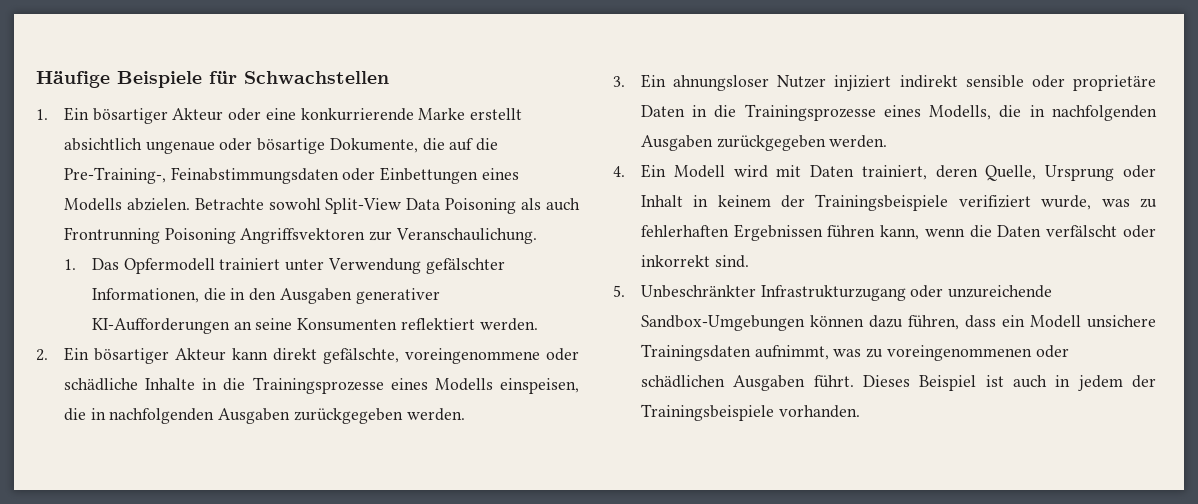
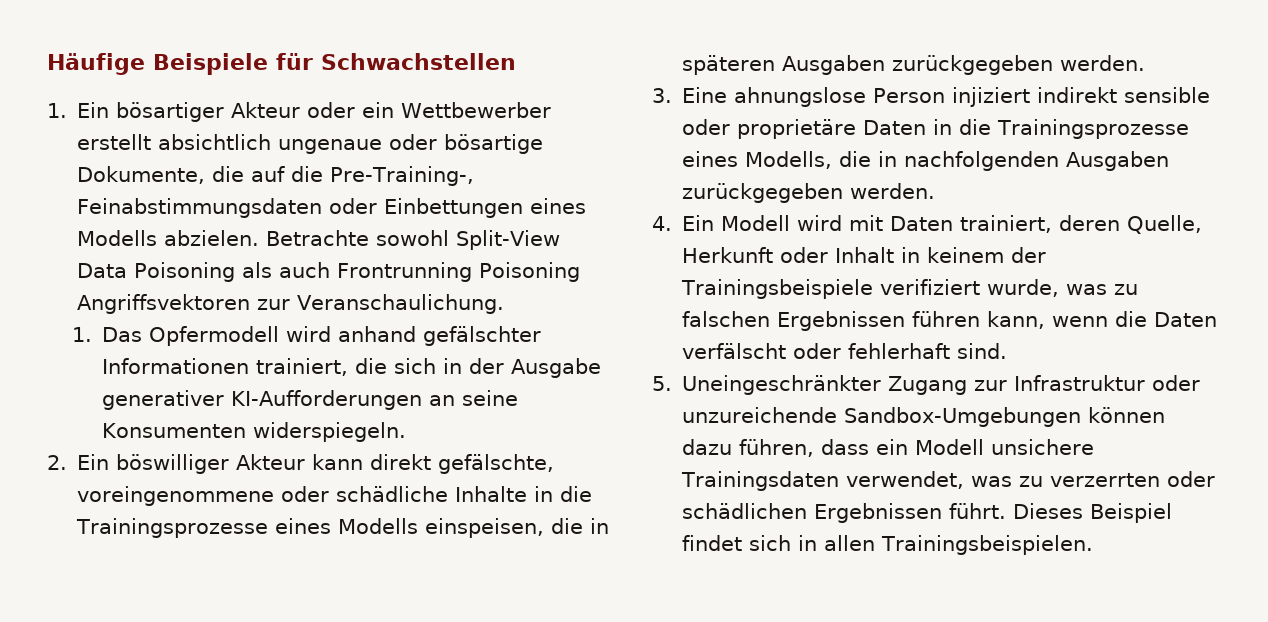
- 1. Ein bösartiger Akteur oder eine konkurrierende Marke erstellt absichtlich ungenaue oder bösartige Dokumente, die auf die Pre-Training-, Feinabstimmungsdaten oder Einbettungen eines Modells abzielen.
+ 1. Ein bösartiger Akteur oder ein Wettbewerber erstellt absichtlich ungenaue oder bösartige Dokumente, die auf die Pre-Training-, Feinabstimmungsdaten oder Einbettungen eines Modells abzielen.
- 1. Das Opfermodell trainiert unter Verwendung gefälschter Informationen, die in den Ausgaben generativer KI-Aufforderungen an seine Konsumenten reflektiert werden.
+ 1. Das Opfermodell wird anhand gefälschter Informationen trainiert, die sich in der Ausgabe generativer KI-Aufforderungen an seine Konsumenten widerspiegeln.
- 2. Ein bösartiger Akteur kann direkt gefälschte, voreingenommene oder schädliche Inhalte in die Trainingsprozesse eines Modells einspeisen, die in nachfolgenden Ausgaben zurückgegeben werden.
+ 2. Ein böswilliger Akteur kann direkt gefälschte, voreingenommene oder schädliche Inhalte in die Trainingsprozesse eines Modells einspeisen, die in späteren Ausgaben zurückgegeben werden.
- 3. Ein ahnungsloser Nutzer injiziert indirekt sensible oder proprietäre Daten in die Trainingsprozesse eines Modells, die in nachfolgenden Ausgaben zurückgegeben werden.
+ 3. Eine ahnungslose Person injiziert indirekt sensible oder proprietäre Daten in die Trainingsprozesse eines Modells, die in nachfolgenden Ausgaben zurückgegeben werden.
- 4. Ein Modell wird mit Daten trainiert, deren Quelle, Ursprung oder Inhalt in keinem der Trainingsbeispiele verifiziert wurde, was zu fehlerhaften Ergebnissen führen kann, wenn die Daten verfälscht oder inkorrekt sind.
+ 4. Ein Modell wird mit Daten trainiert, deren Quelle, Herkunft oder Inhalt in keinem der Trainingsbeispiele verifiziert wurde, was zu falschen Ergebnissen führen kann, wenn die Daten verfälscht oder fehlerhaft sind.
- 5. Unbeschränkter Infrastrukturzugang oder unzureichende Sandbox-Umgebungen können dazu führen, dass ein Modell unsichere Trainingsdaten aufnimmt, was zu voreingenommenen oder schädlichen Ausgaben führt.
+ 5. Uneingeschränkter Zugang zur Infrastruktur oder unzureichende Sandbox-Umgebungen können dazu führen, dass ein Modell unsichere Trainingsdaten verwendet, was zu verzerrten oder schädlichen Ergebnissen führt.
- Dieses Beispiel ist auch in jedem der Trainingsbeispiele vorhanden.
+ Dieses Beispiel findet sich in allen Trainingsbeispielen.

